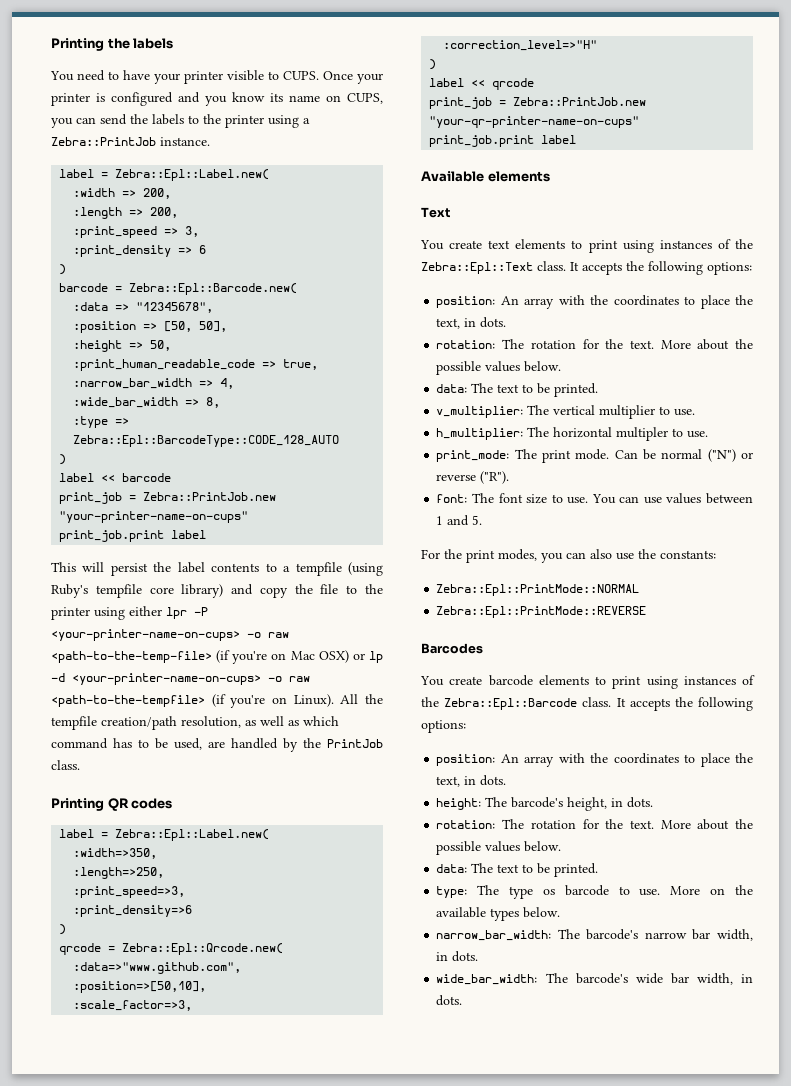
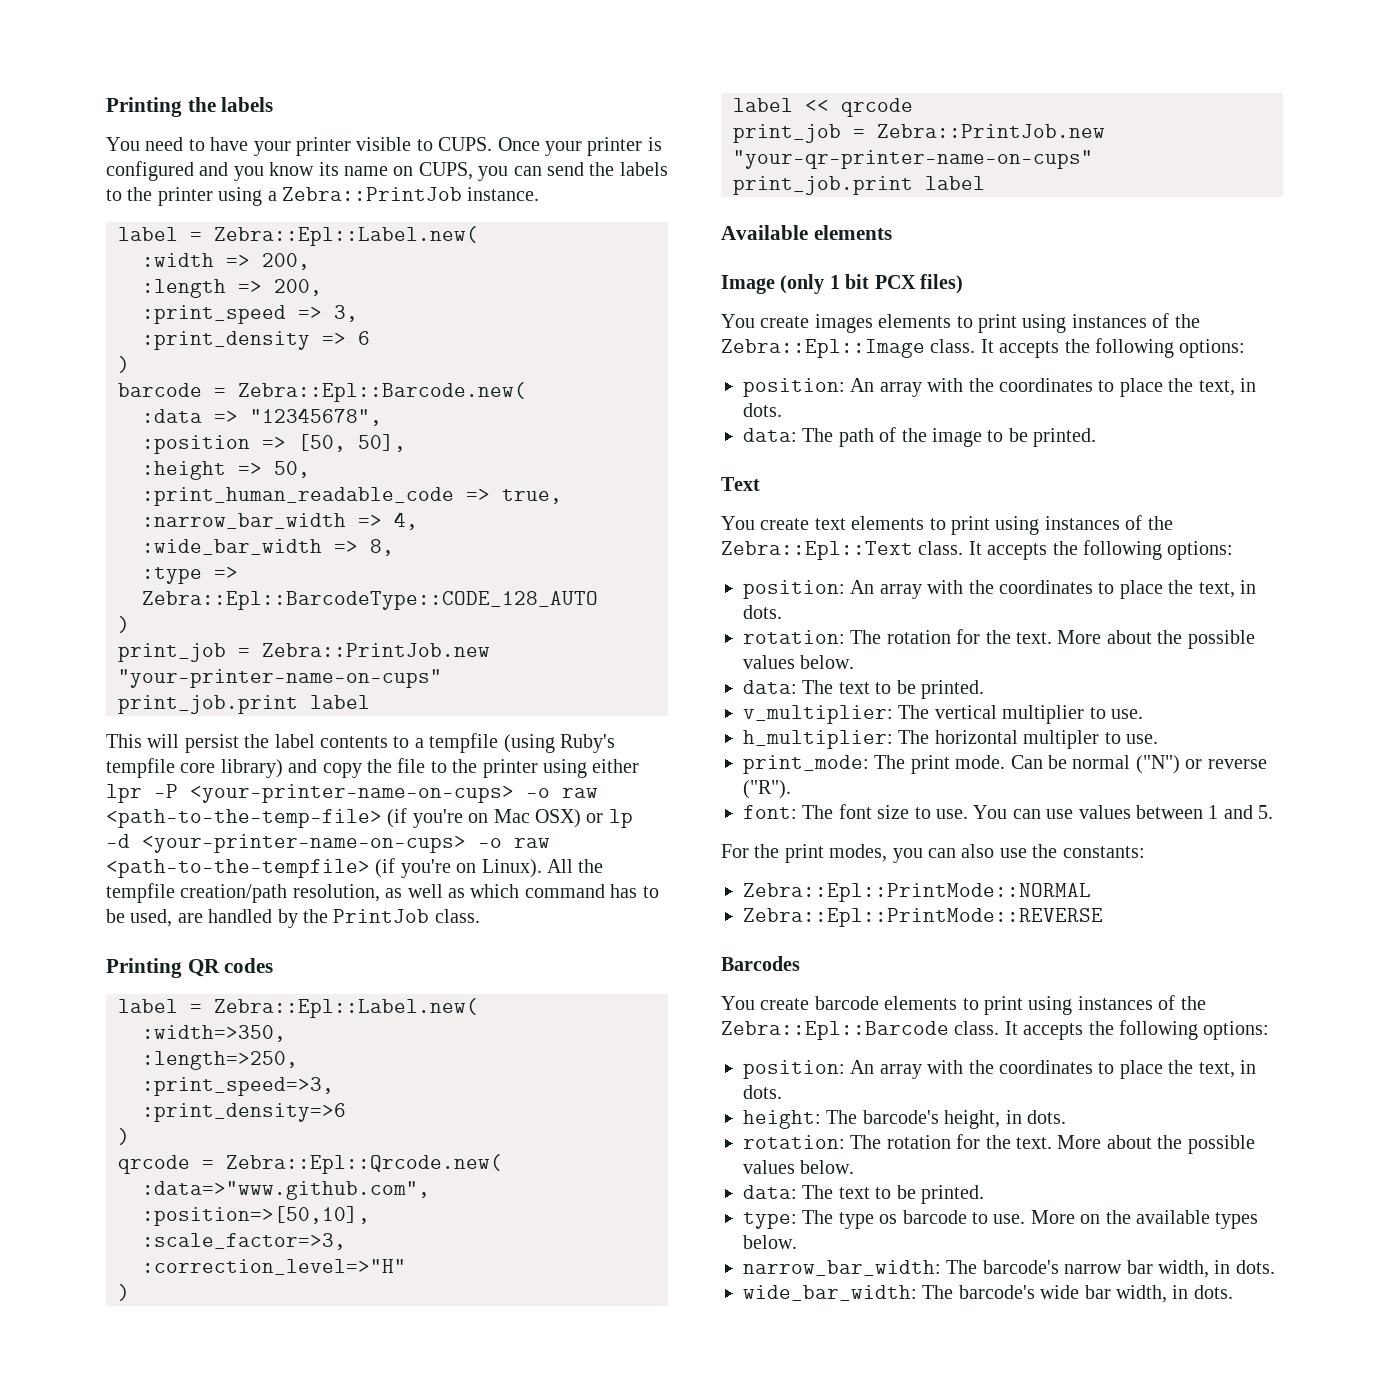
- label << barcode
+ Image (only 1 bit PCX files)
+ You create images elements to print using instances of the Zebra::Epl::Image class. It accepts the following options:
+ position: An array with the coordinates to place the text, in dots.
+ data: The path of the image to be printed.

